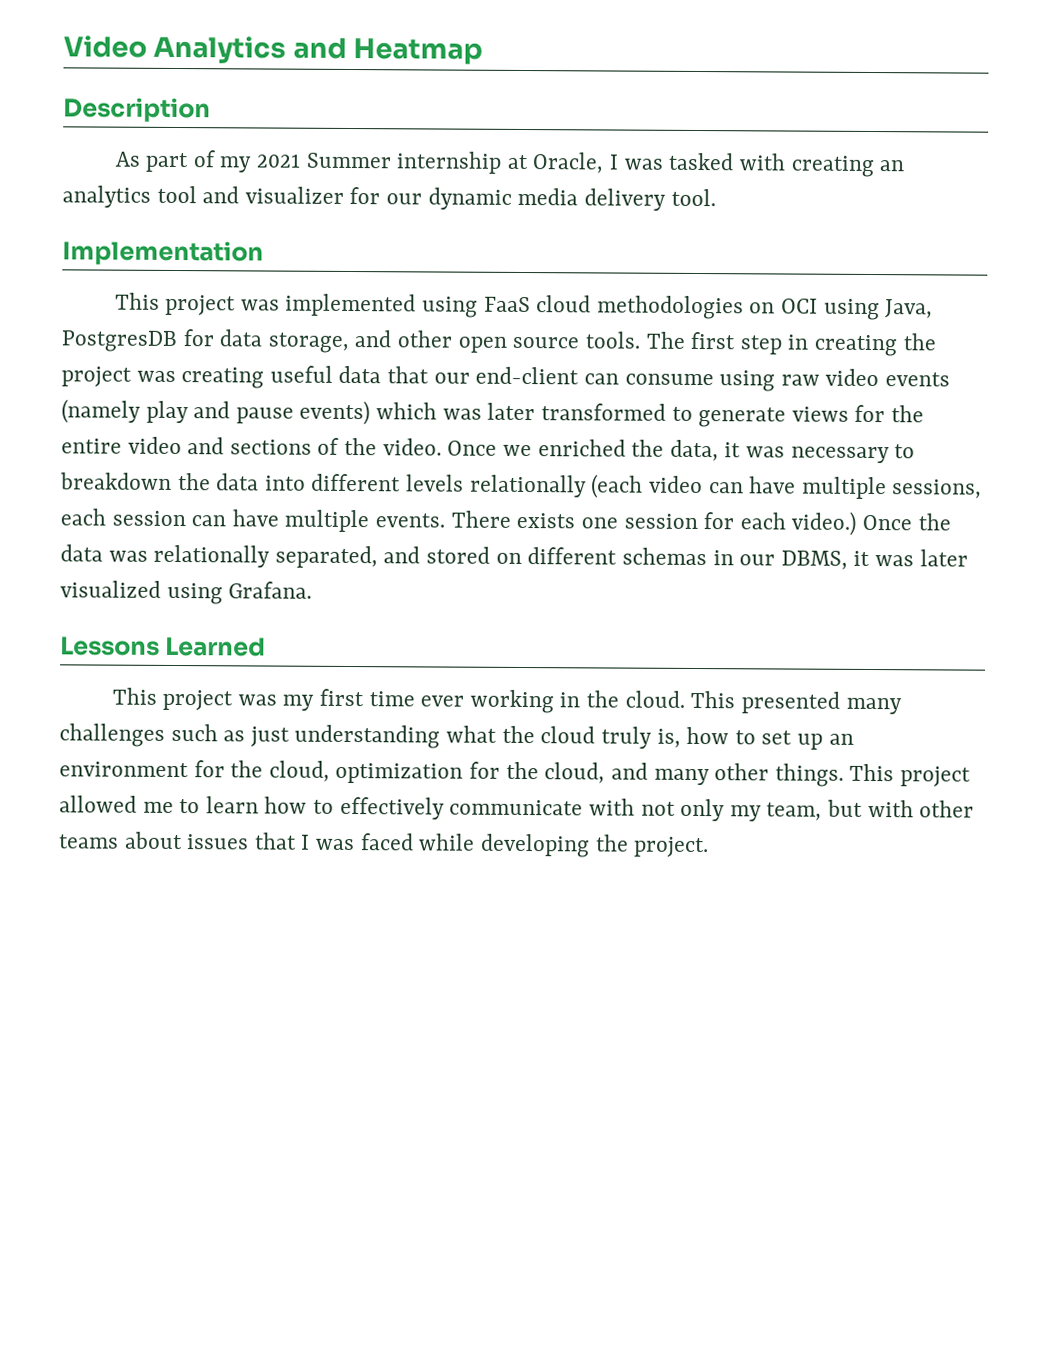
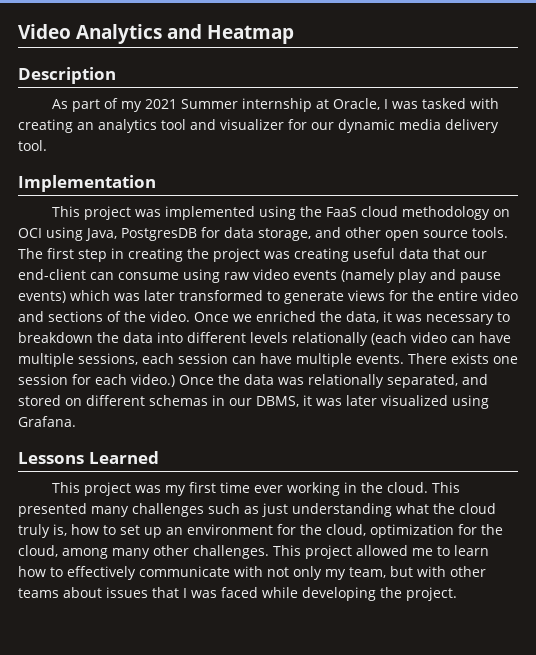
- This project was implemented using FaaS cloud methodologies on OCI using Java, PostgresDB for data storage, and other open source tools.
+ This project was implemented using the FaaS cloud methodology on OCI using Java, PostgresDB for data storage, and other open source tools.
- This presented many challenges such as just understanding what the cloud truly is, how to set up an environment for the cloud, optimization for the cloud, and many other things.
+ This presented many challenges such as just understanding what the cloud truly is, how to set up an environment for the cloud, optimization for the cloud, among many other challenges.

